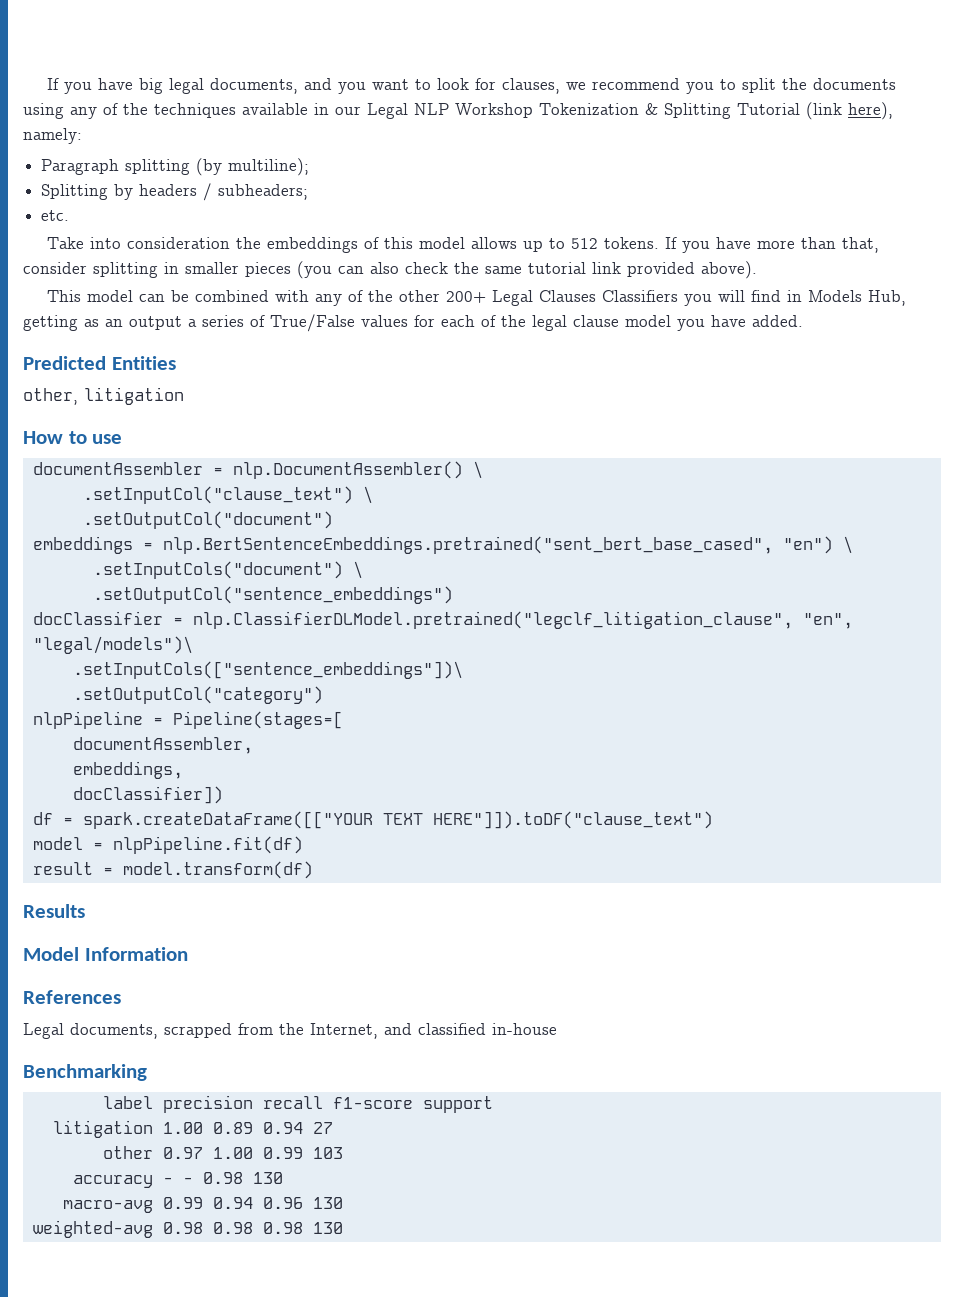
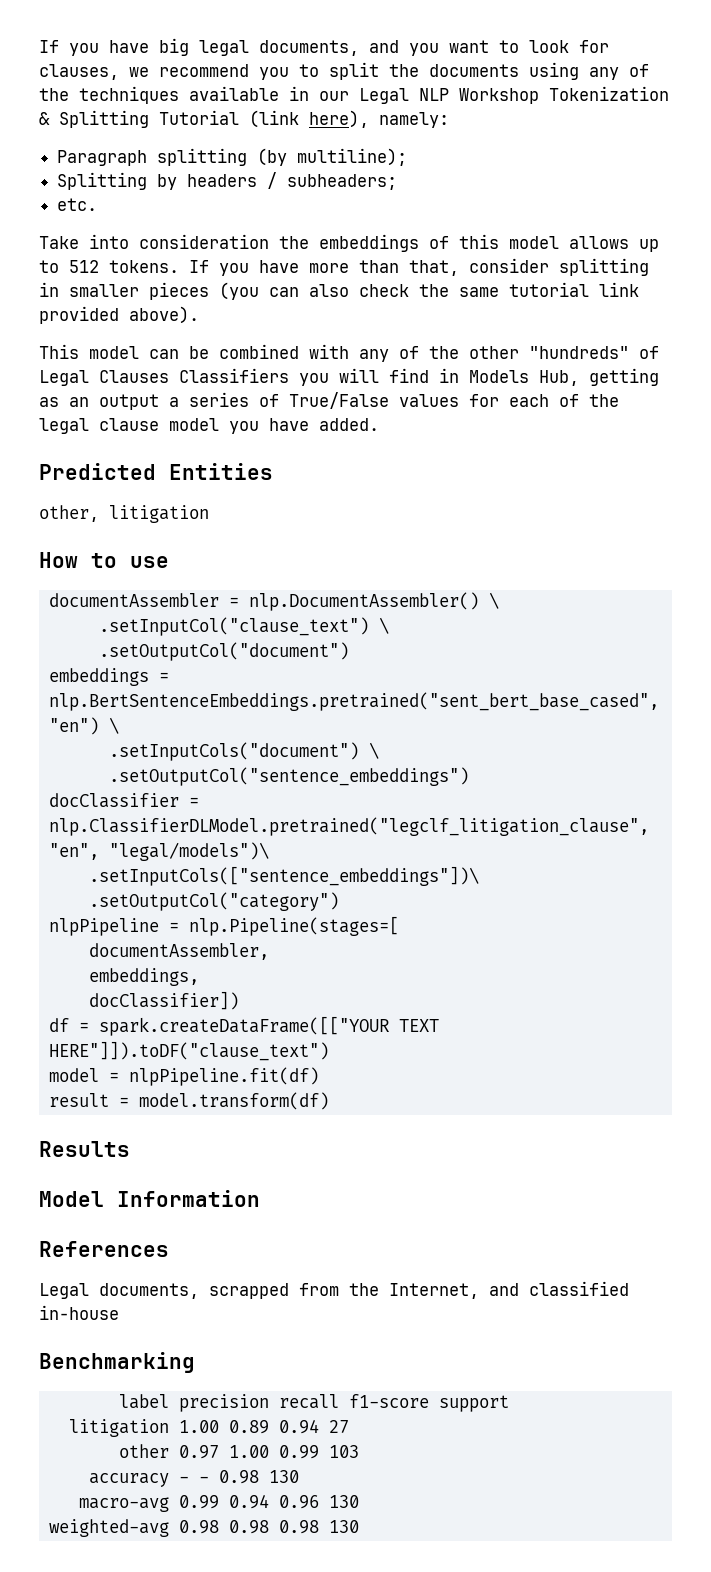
- This model can be combined with any of the other 200+ Legal Clauses Classifiers you will find in Models Hub, getting as an output a series of True/False values for each of the legal clause model you have added.
+ This model can be combined with any of the other "hundreds" of Legal Clauses Classifiers you will find in Models Hub, getting as an output a series of True/False values for each of the legal clause model you have added.
- nlpPipeline = Pipeline(stages=[
+ nlpPipeline = nlp.Pipeline(stages=[

